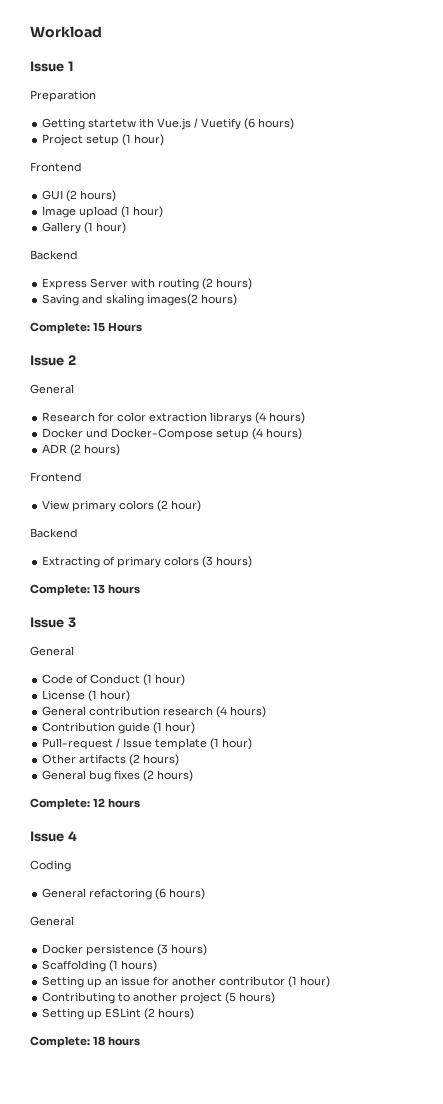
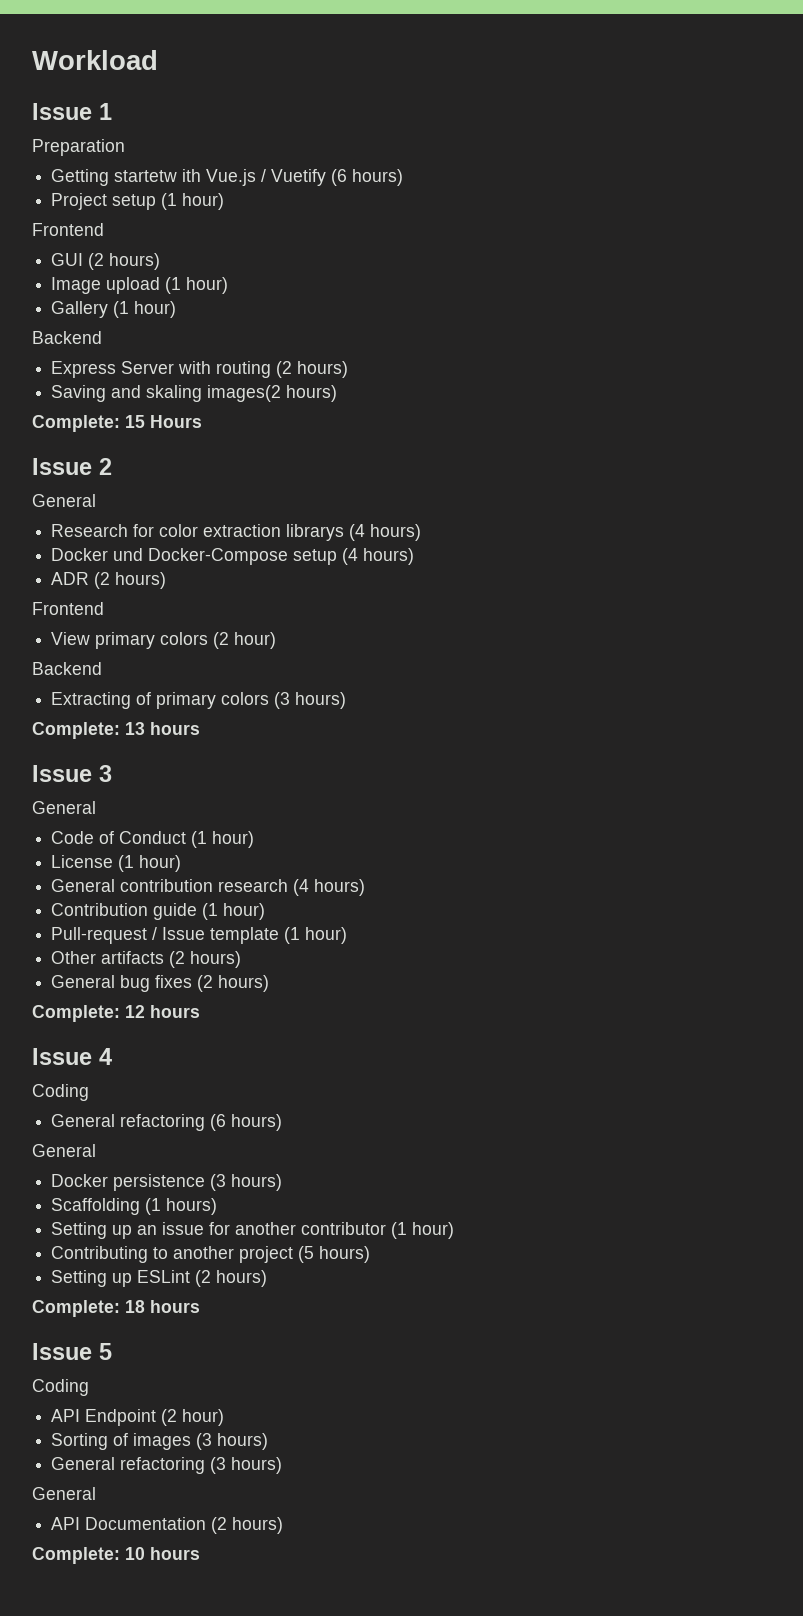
+ Issue 5
+ Coding
+ API Endpoint (2 hour)
+ Sorting of images (3 hours)
+ General refactoring (3 hours)
+ General
+ API Documentation (2 hours)
+ Complete: 10 hours

